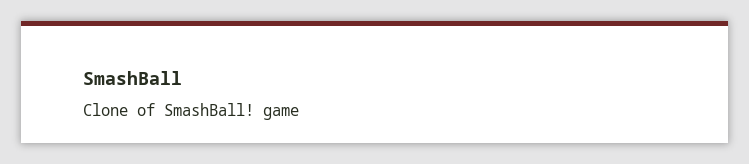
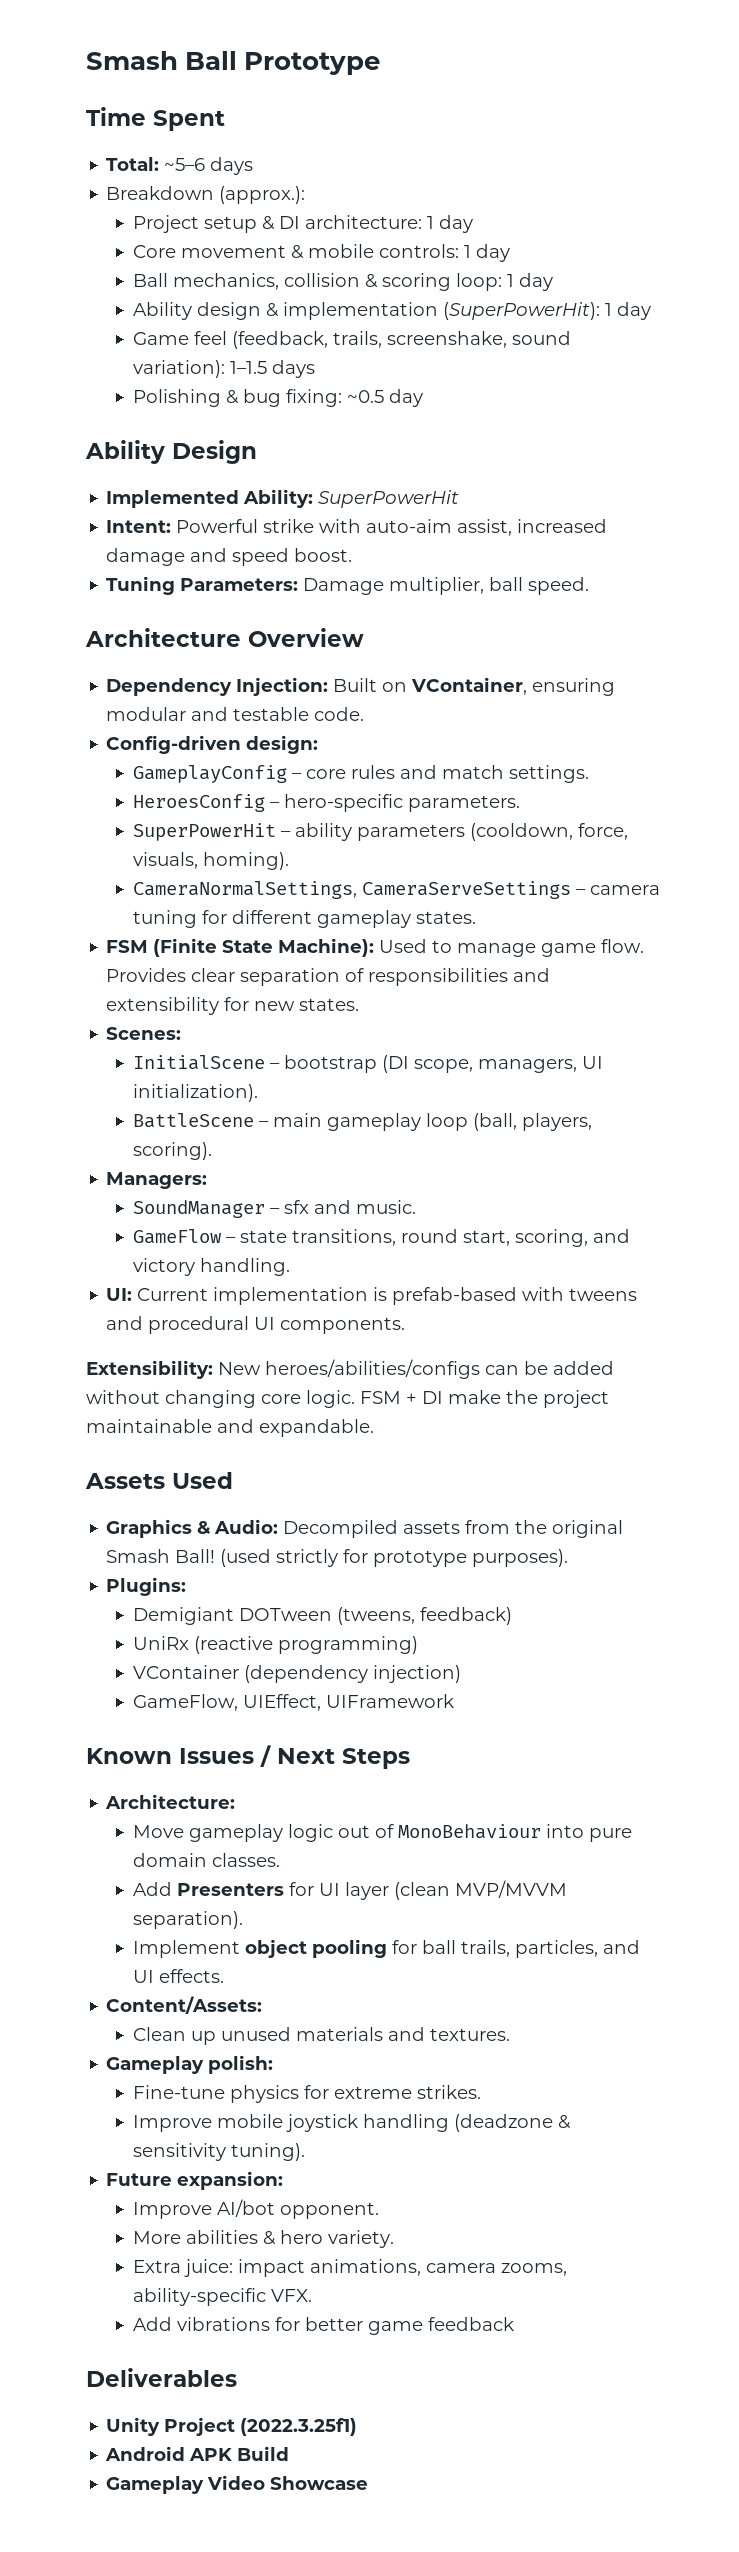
- SmashBall
- Clone of SmashBall! game
+ Smash Ball Prototype
+ Time Spent
+ Total: ~5–6 days
+ Breakdown (approx.):
+ Project setup & DI architecture: 1 day
+ Core movement & mobile controls: 1 day
+ Ball mechanics, collision & scoring loop: 1 day
+ Ability design & implementation (SuperPowerHit): 1 day
+ Game feel (feedback, trails, screenshake, sound variation): 1–1.5 days
+ Polishing & bug fixing: ~0.5 day
+ Ability Design
+ Implemented Ability: SuperPowerHit
+ Intent: Powerful strike with auto-aim assist, increased damage and speed boost.
+ Tuning Parameters: Damage multiplier, ball speed.
+ Architecture Overview
+ Dependency Injection: Built on VContainer, ensuring modular and testable code.
+ Config-driven design:
+ GameplayConfig – core rules and match settings.
+ HeroesConfig – hero-specific parameters.
+ SuperPowerHit – ability parameters (cooldown, force, visuals, homing).
+ CameraNormalSettings, CameraServeSettings – camera tuning for different gameplay states.
+ FSM (Finite State Machine): Used to manage game flow. Provides clear separation of responsibilities and extensibility for new states.
+ Scenes:
+ InitialScene – bootstrap (DI scope, managers, UI initialization).
+ BattleScene – main gameplay loop (ball, players, scoring).
+ Managers:
+ SoundManager – sfx and music.
+ GameFlow – state transitions, round start, scoring, and victory handling.
+ UI: Current implementation is prefab-based with tweens and procedural UI components.
+ Extensibility: New heroes/abilities/configs can be added without changing core logic. FSM + DI make the project maintainable and expandable.
+ Assets Used
+ Graphics & Audio: Decompiled assets from the original Smash Ball! (used strictly for prototype purposes).
+ Plugins:
+ Demigiant DOTween (tweens, feedback)
+ UniRx (reactive programming)
+ VContainer (dependency injection)
+ GameFlow, UIEffect, UIFramework
+ Known Issues / Next Steps
+ Architecture:
+ Move gameplay logic out of MonoBehaviour into pure domain classes.
+ Add Presenters for UI layer (clean MVP/MVVM separation).
+ Implement object pooling for ball trails, particles, and UI effects.
+ Content/Assets:
+ Clean up unused materials and textures.
+ Gameplay polish:
+ Fine-tune physics for extreme strikes.
+ Improve mobile joystick handling (deadzone & sensitivity tuning).
+ Future expansion:
+ Improve AI/bot opponent.
+ More abilities & hero variety.
+ Extra juice: impact animations, camera zooms, ability-specific VFX.
+ Add vibrations for better game feedback
+ Deliverables
+ Unity Project (2022.3.25f1)
+ Android APK Build
+ Gameplay Video Showcase

